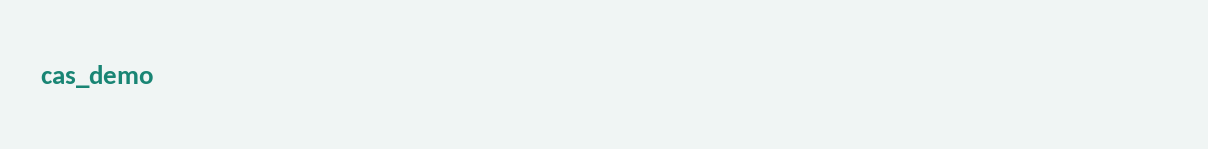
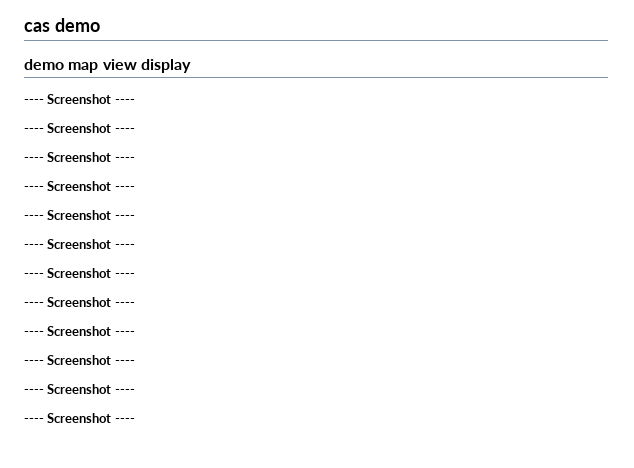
- cas_demo
+ cas demo
+ demo map view display
+ ---- Screenshot ----
+ ---- Screenshot ----
+ ---- Screenshot ----
+ ---- Screenshot ----
+ ---- Screenshot ----
+ ---- Screenshot ----
+ ---- Screenshot ----
+ ---- Screenshot ----
+ ---- Screenshot ----
+ ---- Screenshot ----
+ ---- Screenshot ----
+ ---- Screenshot ----

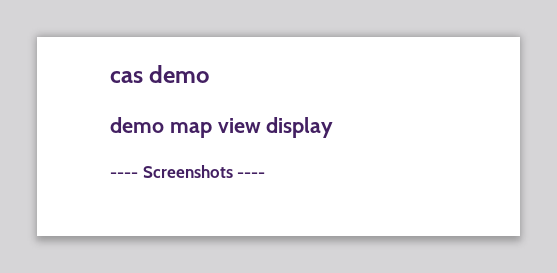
  demo map view display
- ---- Screenshot ----
- ---- Screenshot ----
- ---- Screenshot ----
- ---- Screenshot ----
- ---- Screenshot ----
- ---- Screenshot ----
- ---- Screenshot ----
- ---- Screenshot ----
- ---- Screenshot ----
- ---- Screenshot ----
- ---- Screenshot ----
- ---- Screenshot ----
+ ---- Screenshots ----

